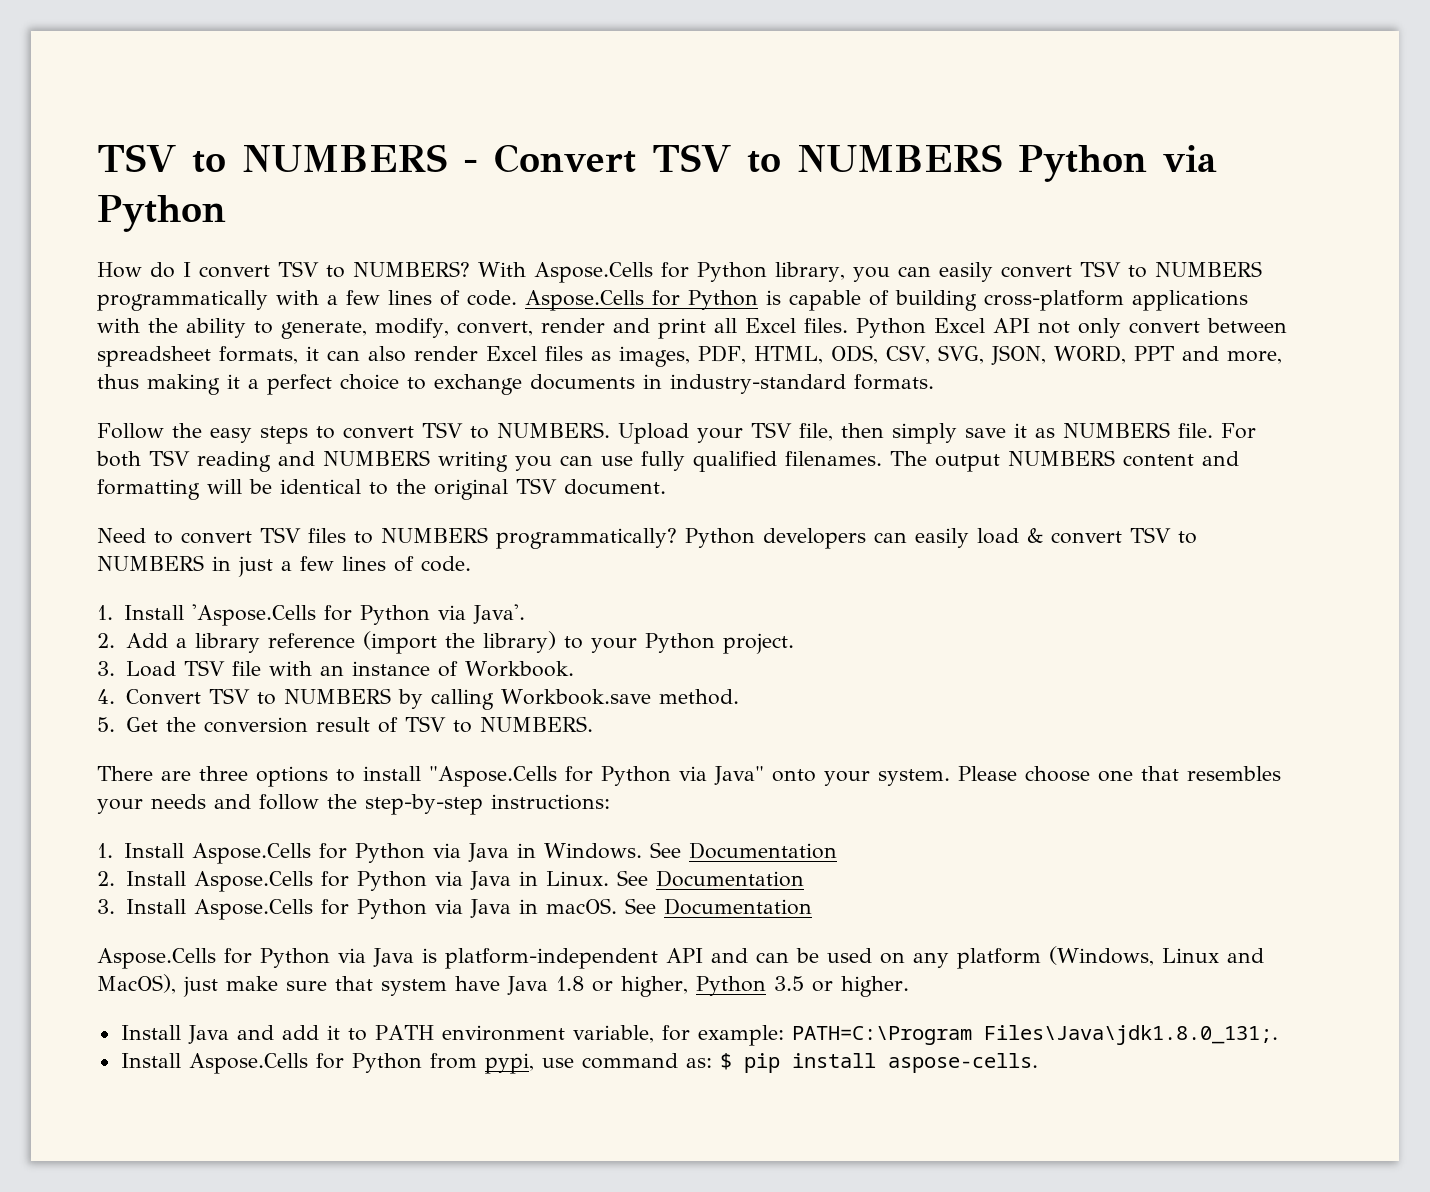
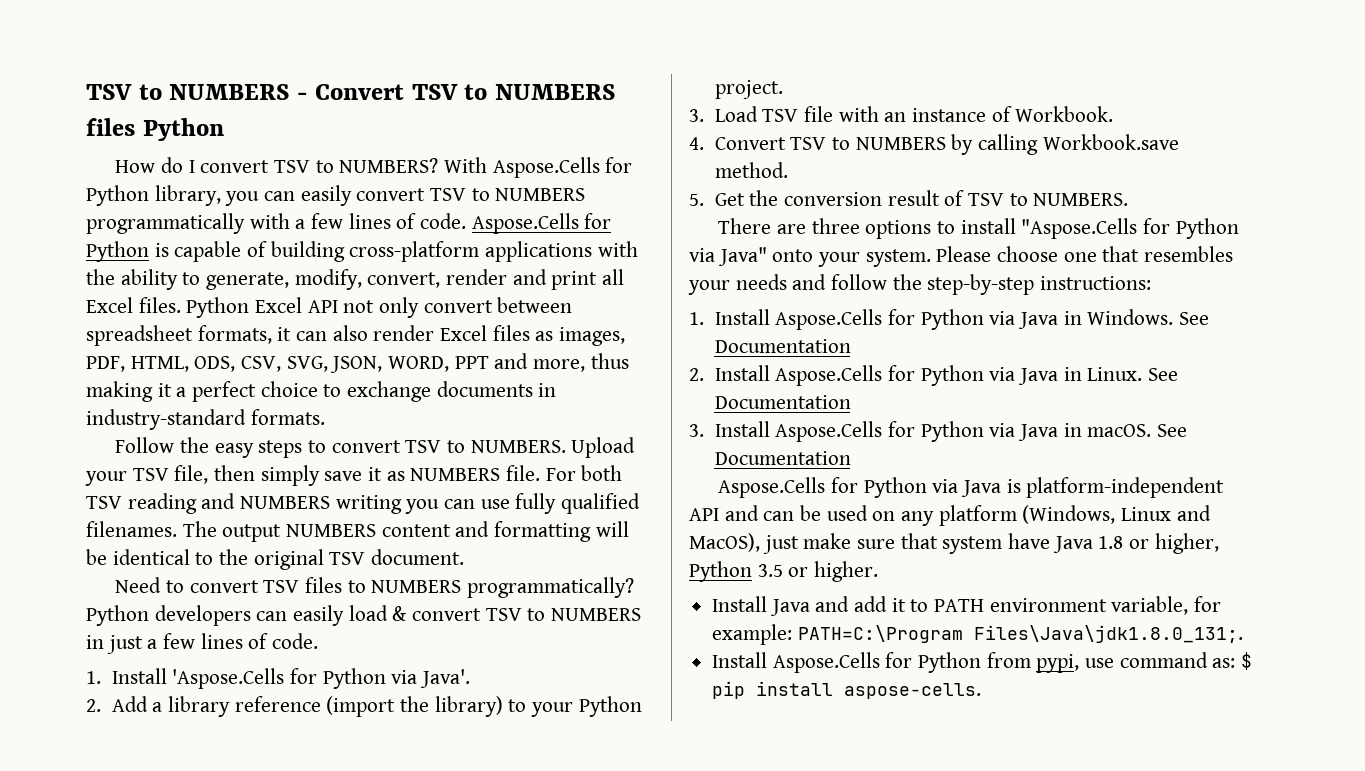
- TSV to NUMBERS - Convert TSV to NUMBERS Python via Python
+ TSV to NUMBERS - Convert TSV to NUMBERS files Python

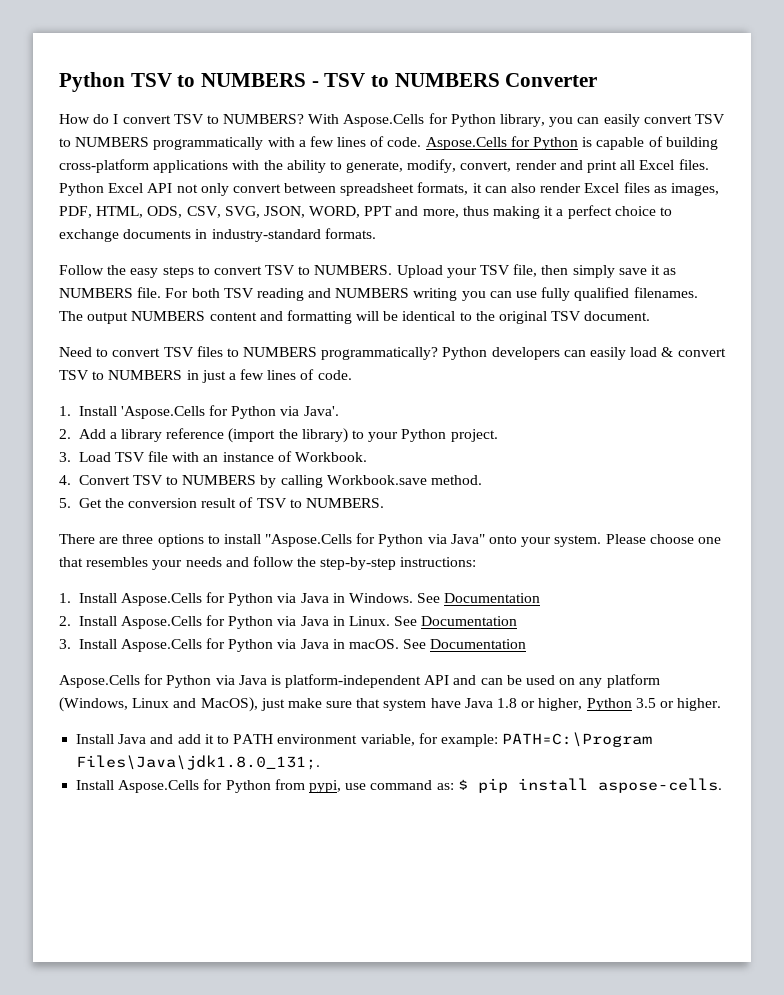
- TSV to NUMBERS - Convert TSV to NUMBERS files Python
+ Python TSV to NUMBERS - TSV to NUMBERS Converter

